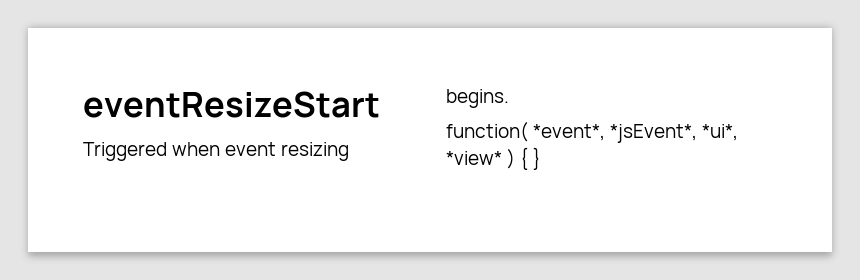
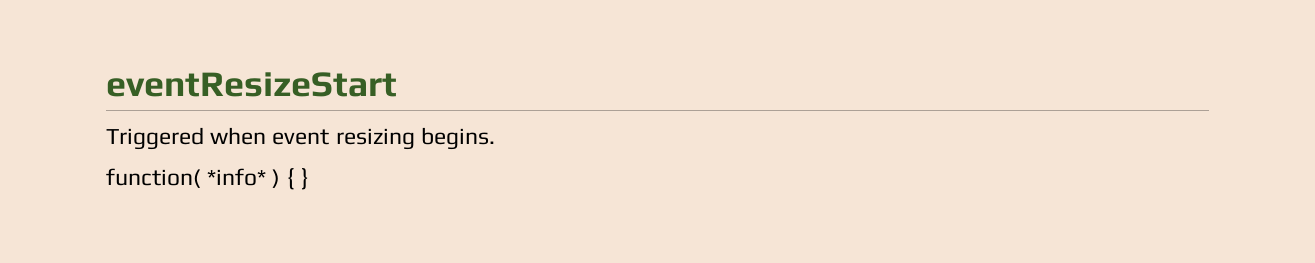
- function( *event*, *jsEvent*, *ui*, *view* ) { }
+ function( *info* ) { }

